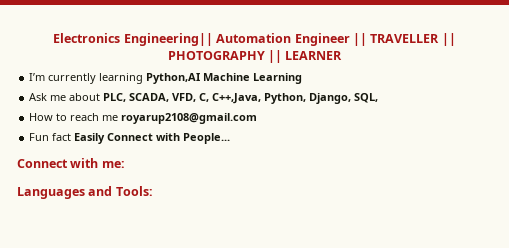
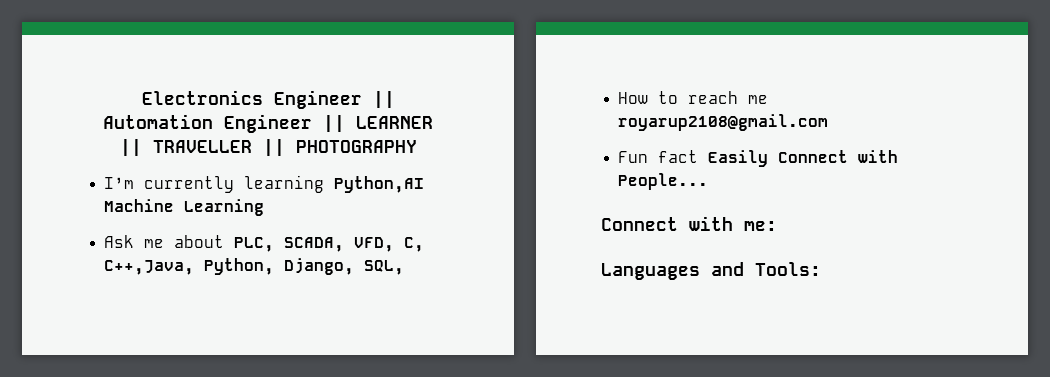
- Electronics Engineering|| Automation Engineer || TRAVELLER || PHOTOGRAPHY || LEARNER
+ Electronics Engineer || Automation Engineer || LEARNER || TRAVELLER || PHOTOGRAPHY

